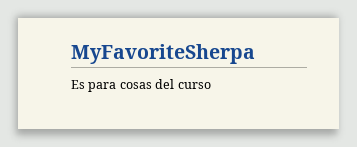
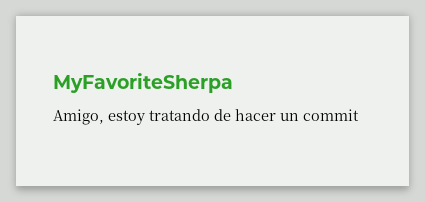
- Es para cosas del curso
+ Amigo, estoy tratando de hacer un commit

